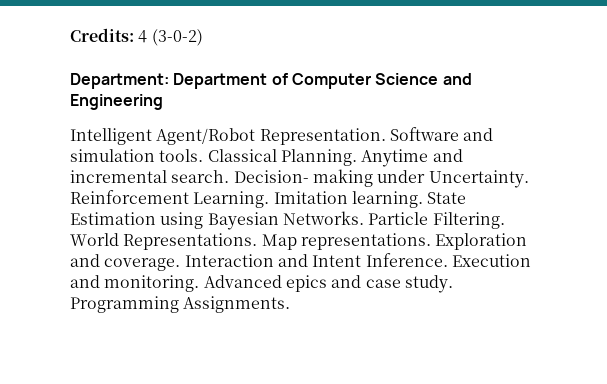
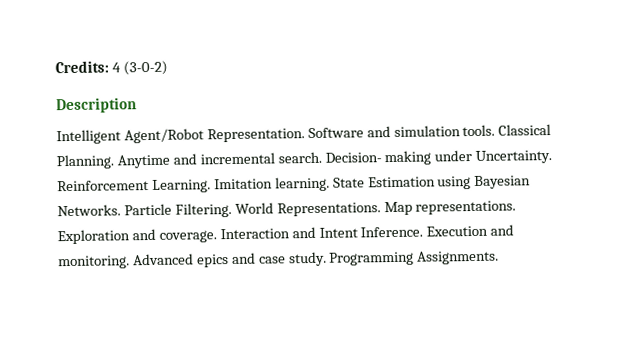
- Department: Department of Computer Science and Engineering
+ Description

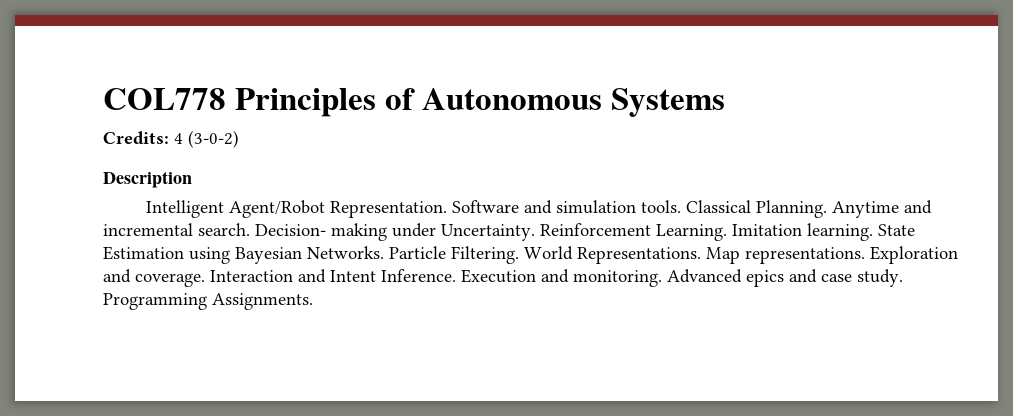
+ COL778 Principles of Autonomous Systems

